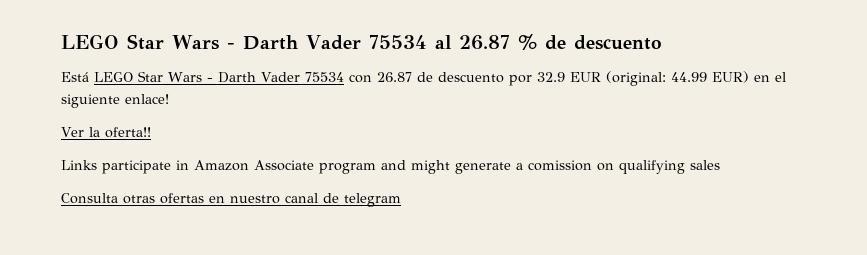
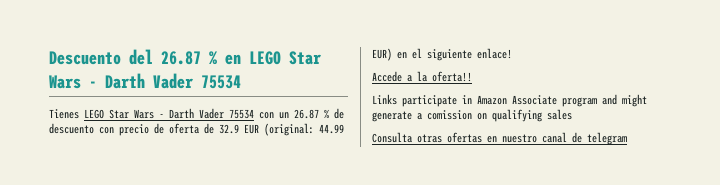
- LEGO Star Wars - Darth Vader 75534 al 26.87 % de descuento
- Está LEGO Star Wars - Darth Vader 75534 con 26.87 de descuento por 32.9 EUR (original: 44.99 EUR) en el siguiente enlace!
+ Descuento del 26.87 % en LEGO Star Wars - Darth Vader 75534
+ Tienes LEGO Star Wars - Darth Vader 75534 con un 26.87 % de descuento con precio de oferta de 32.9 EUR (original: 44.99 EUR) en el siguiente enlace!
- Ver la oferta!!
+ Accede a la oferta!!

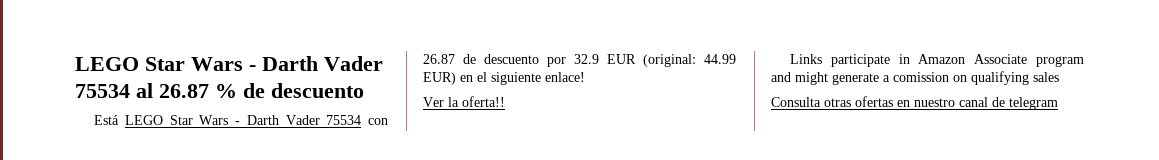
- Descuento del 26.87 % en LEGO Star Wars - Darth Vader 75534
- Tienes LEGO Star Wars - Darth Vader 75534 con un 26.87 % de descuento con precio de oferta de 32.9 EUR (original: 44.99 EUR) en el siguiente enlace!
+ LEGO Star Wars - Darth Vader 75534 al 26.87 % de descuento
+ Está LEGO Star Wars - Darth Vader 75534 con 26.87 de descuento por 32.9 EUR (original: 44.99 EUR) en el siguiente enlace!
- Accede a la oferta!!
+ Ver la oferta!!

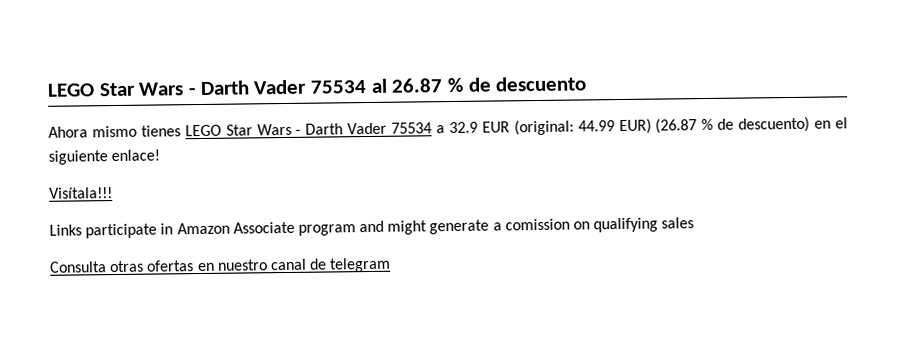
- Está LEGO Star Wars - Darth Vader 75534 con 26.87 de descuento por 32.9 EUR (original: 44.99 EUR) en el siguiente enlace!
+ Ahora mismo tienes LEGO Star Wars - Darth Vader 75534 a 32.9 EUR (original: 44.99 EUR) (26.87 % de descuento) en el siguiente enlace!
- Ver la oferta!!
+ Visítala!!!

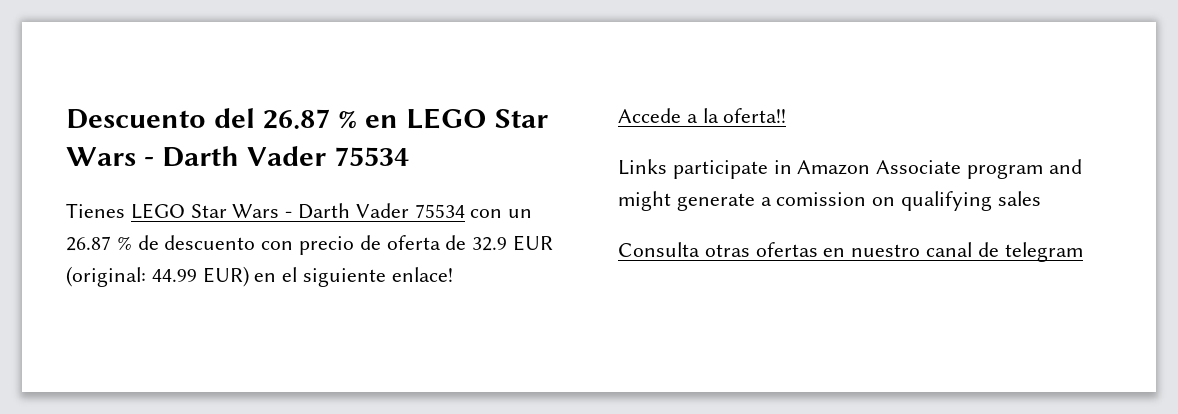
- LEGO Star Wars - Darth Vader 75534 al 26.87 % de descuento
- Ahora mismo tienes LEGO Star Wars - Darth Vader 75534 a 32.9 EUR (original: 44.99 EUR) (26.87 % de descuento) en el siguiente enlace!
+ Descuento del 26.87 % en LEGO Star Wars - Darth Vader 75534
+ Tienes LEGO Star Wars - Darth Vader 75534 con un 26.87 % de descuento con precio de oferta de 32.9 EUR (original: 44.99 EUR) en el siguiente enlace!
- Visítala!!!
+ Accede a la oferta!!

